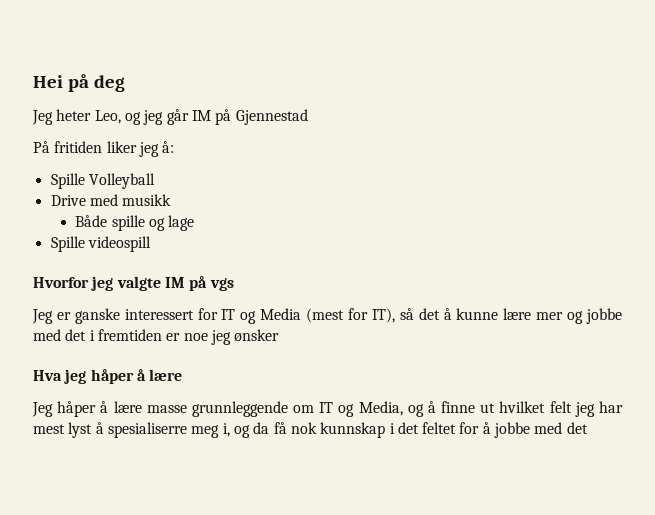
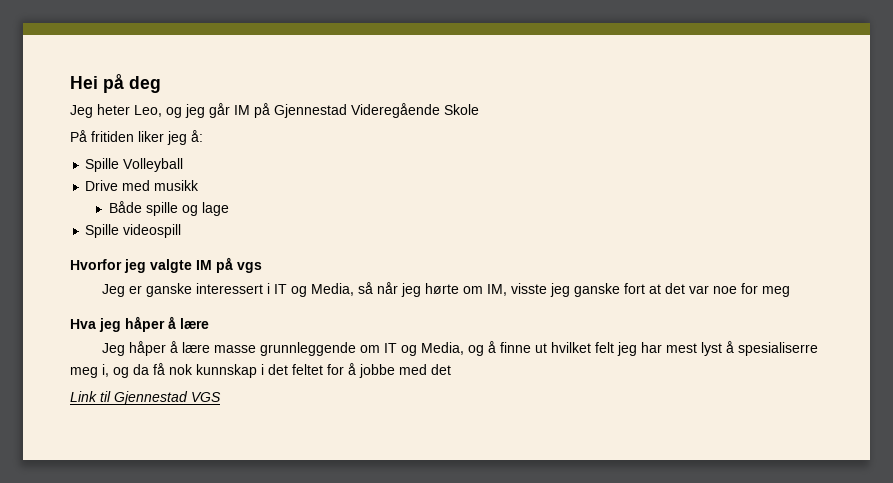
- Jeg heter Leo, og jeg går IM på Gjennestad
+ Jeg heter Leo, og jeg går IM på Gjennestad Videregående Skole
- Jeg er ganske interessert for IT og Media (mest for IT), så det å kunne lære mer og jobbe med det i fremtiden er noe jeg ønsker
+ Jeg er ganske interessert i IT og Media, så når jeg hørte om IM, visste jeg ganske fort at det var noe for meg
+ Link til Gjennestad VGS

